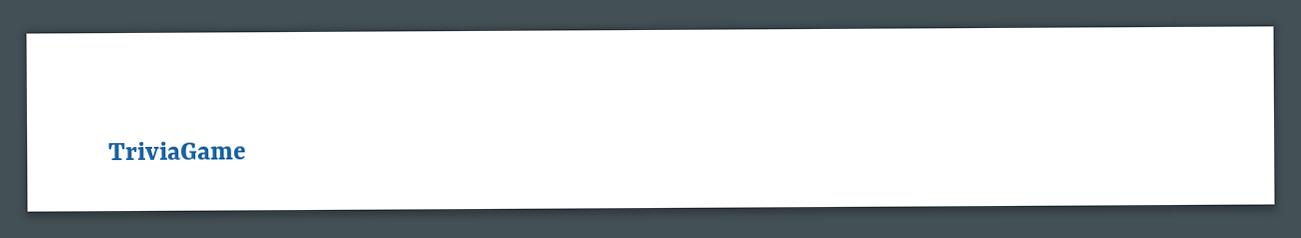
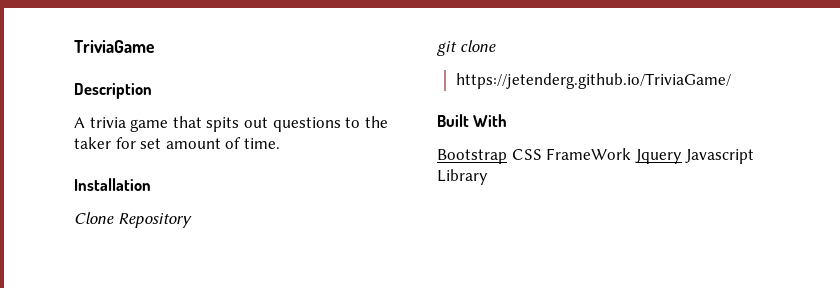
+ Description
+ A trivia game that spits out questions to the taker for set amount of time.
+ Installation
+ Clone Repository
+ git clone
+ https://jetenderg.github.io/TriviaGame/
+ Built With
+ Bootstrap CSS FrameWork Jquery Javascript Library

